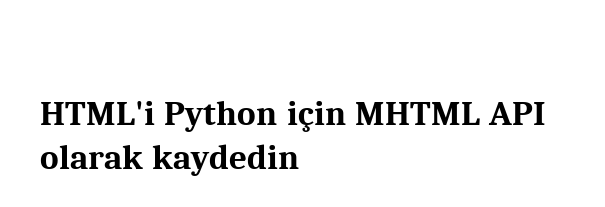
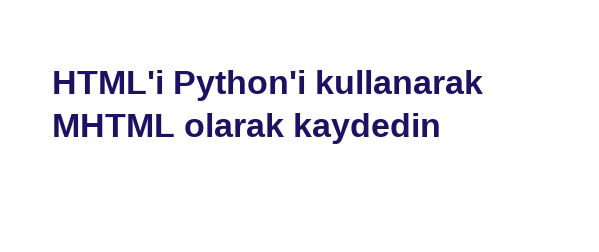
- HTML'i Python için MHTML API olarak kaydedin
+ HTML'i Python'i kullanarak MHTML olarak kaydedin

